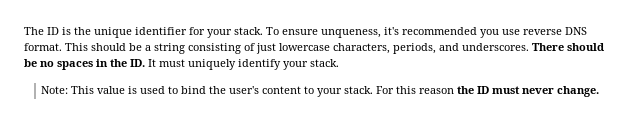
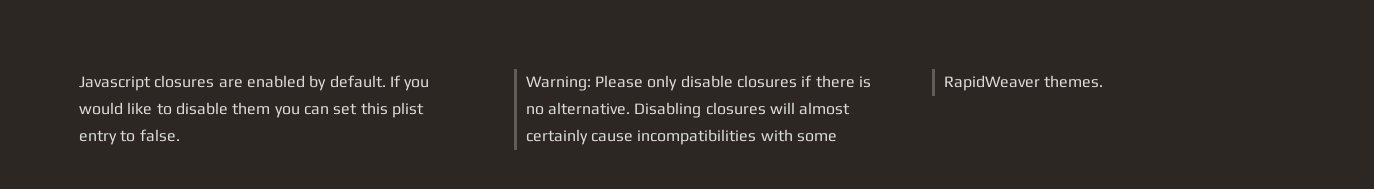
- The ID is the unique identifier for your stack. To ensure unqueness, it's recommended you use reverse DNS format. This should be a string consisting of just lowercase characters, periods, and underscores. There should be no spaces in the ID. It must uniquely identify your stack.
- Note: This value is used to bind the user's content to your stack. For this reason the ID must never change.
+ Javascript closures are enabled by default. If you would like to disable them you can set this plist entry to false.
+ Warning: Please only disable closures if there is no alternative. Disabling closures will almost certainly cause incompatibilities with some RapidWeaver themes.

